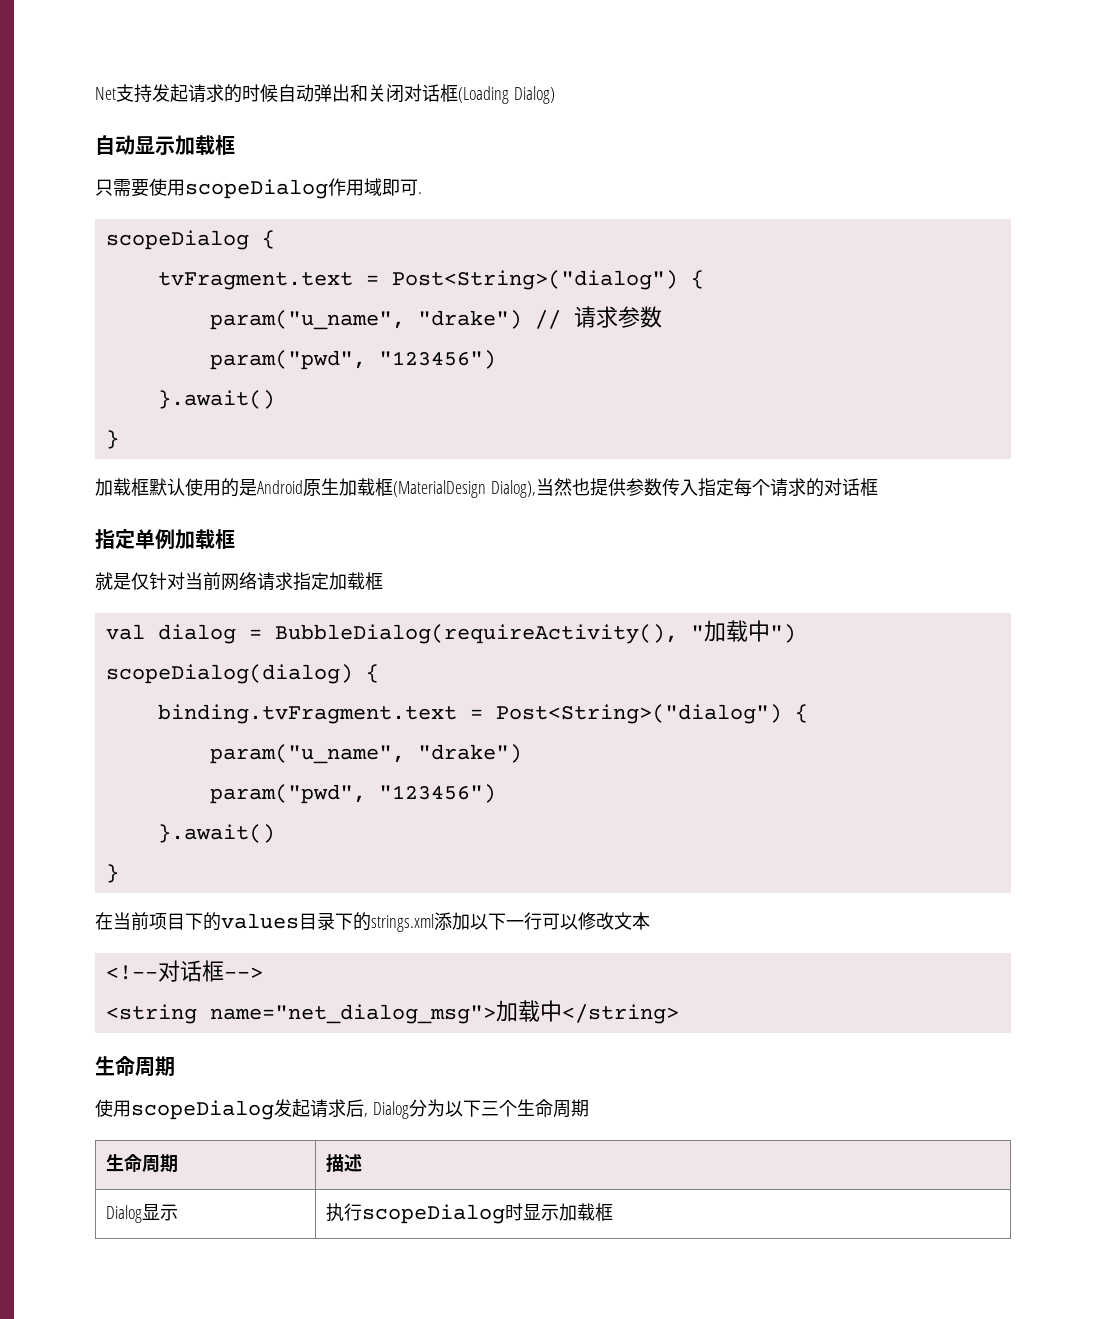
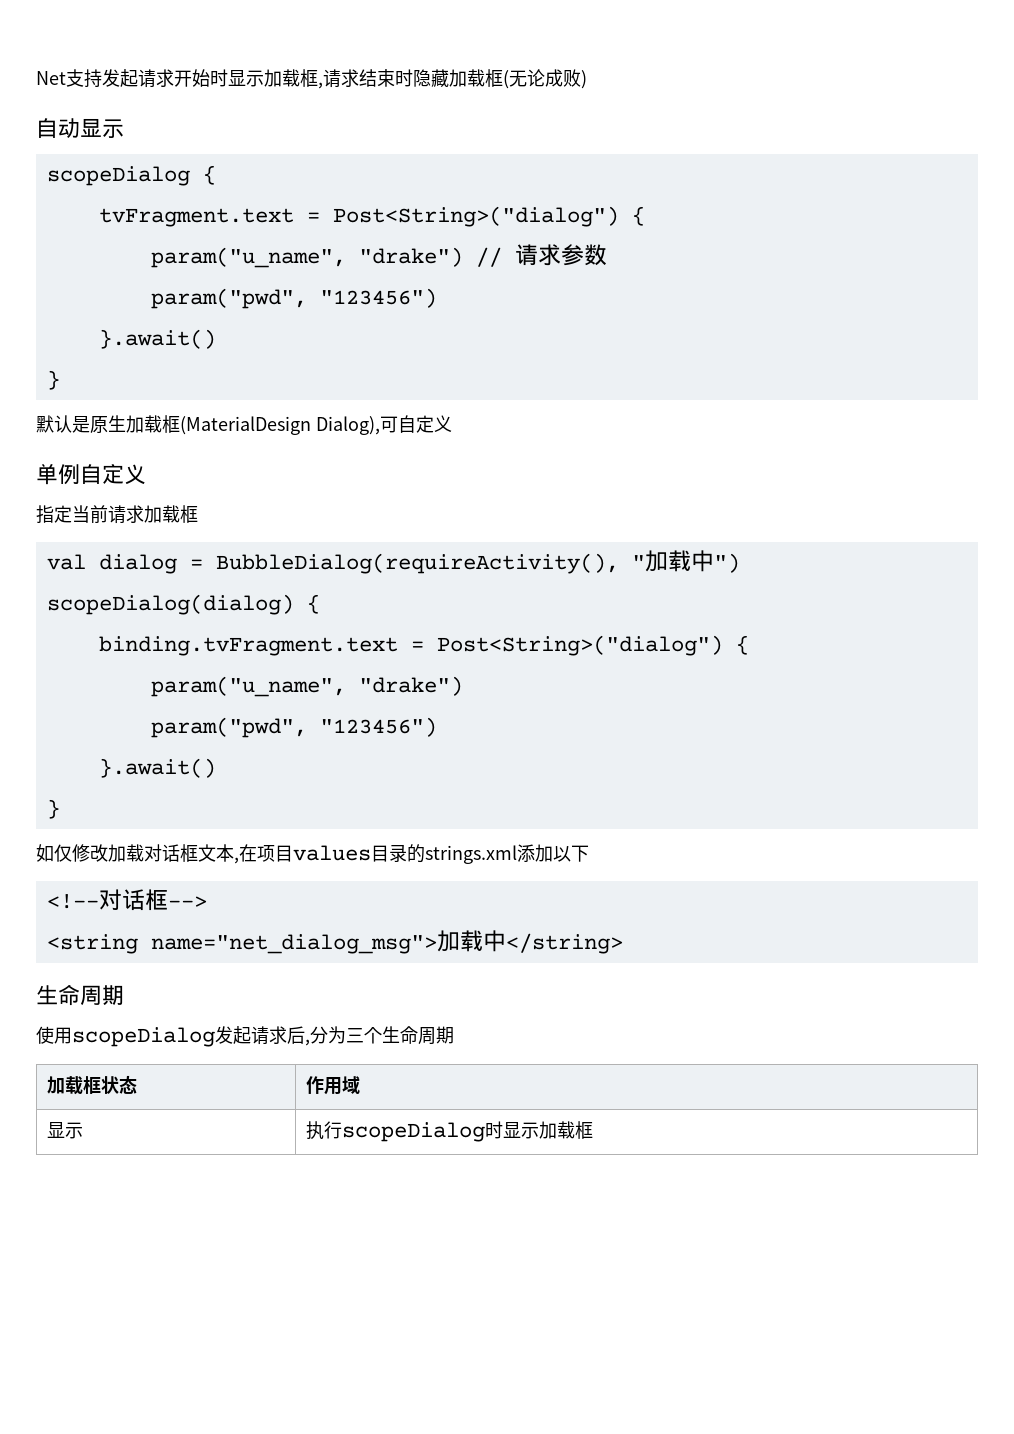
- Net支持发起请求的时候自动弹出和关闭对话框(Loading Dialog)
- 自动显示加载框
- 只需要使用scopeDialog作用域即可.
+ Net支持发起请求开始时显示加载框,请求结束时隐藏加载框(无论成败)
+ 自动显示
- 加载框默认使用的是Android原生加载框(MaterialDesign Dialog),当然也提供参数传入指定每个请求的对话框
- 指定单例加载框
- 就是仅针对当前网络请求指定加载框
+ 默认是原生加载框(MaterialDesign Dialog),可自定义
+ 单例自定义
+ 指定当前请求加载框
- 在当前项目下的values目录下的strings.xml添加以下一行可以修改文本
+ 如仅修改加载对话框文本,在项目values目录的strings.xml添加以下
- 使用scopeDialog发起请求后, Dialog分为以下三个生命周期
+ 使用scopeDialog发起请求后,分为三个生命周期
- 生命周期 | 描述
- Dialog显示 | 执行scopeDialog时显示加载框
+ 加载框状态 | 作用域
+ 显示 | 执行scopeDialog时显示加载框

